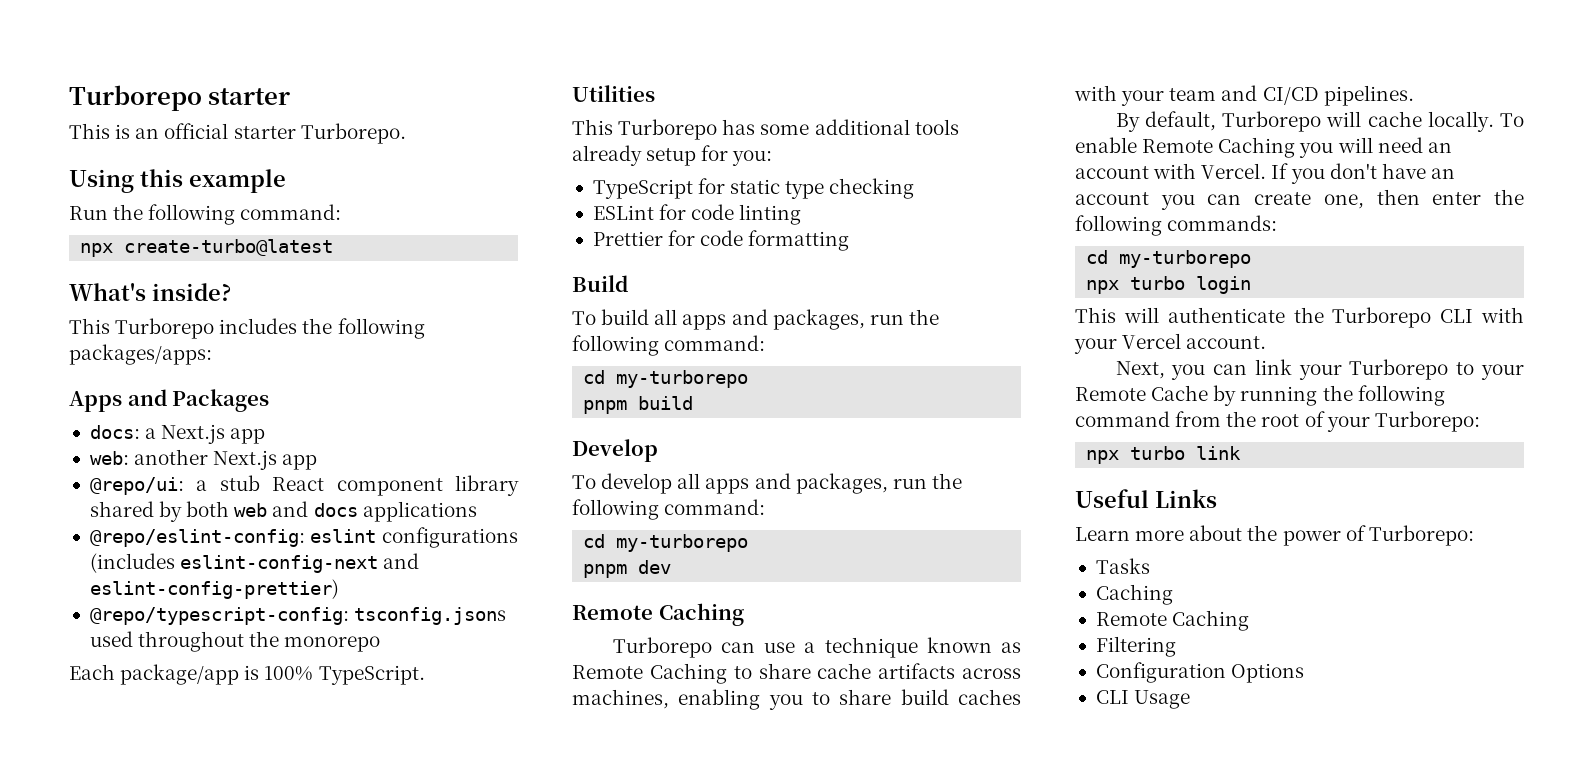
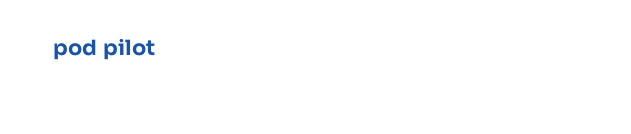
- Turborepo starter
- This is an official starter Turborepo.
- Using this example
- Run the following command:
- npx create-turbo@latest
- What's inside?
- This Turborepo includes the following packages/apps:
- Apps and Packages
- docs: a Next.js app
- web: another Next.js app
- @repo/ui: a stub React component library shared by both web and docs applications
- @repo/eslint-config: eslint configurations (includes eslint-config-next and eslint-config-prettier)
- @repo/typescript-config: tsconfig.jsons used throughout the monorepo
- Each package/app is 100% TypeScript.
- Utilities
- This Turborepo has some additional tools already setup for you:
- TypeScript for static type checking
- ESLint for code linting
- Prettier for code formatting
- Build
- To build all apps and packages, run the following command:
- cd my-turborepo
- pnpm build
- Develop
- To develop all apps and packages, run the following command:
- cd my-turborepo
- pnpm dev
- Remote Caching
- Turborepo can use a technique known as Remote Caching to share cache artifacts across machines, enabling you to share build caches with your team and CI/CD pipelines.
- By default, Turborepo will cache locally. To enable Remote Caching you will need an account with Vercel. If you don't have an account you can create one, then enter the following commands:
- cd my-turborepo
- npx turbo login
- This will authenticate the Turborepo CLI with your Vercel account.
- Next, you can link your Turborepo to your Remote Cache by running the following command from the root of your Turborepo:
- npx turbo link
- Useful Links
- Learn more about the power of Turborepo:
- Tasks
- Caching
- Remote Caching
- Filtering
- Configuration Options
- CLI Usage
+ pod pilot

